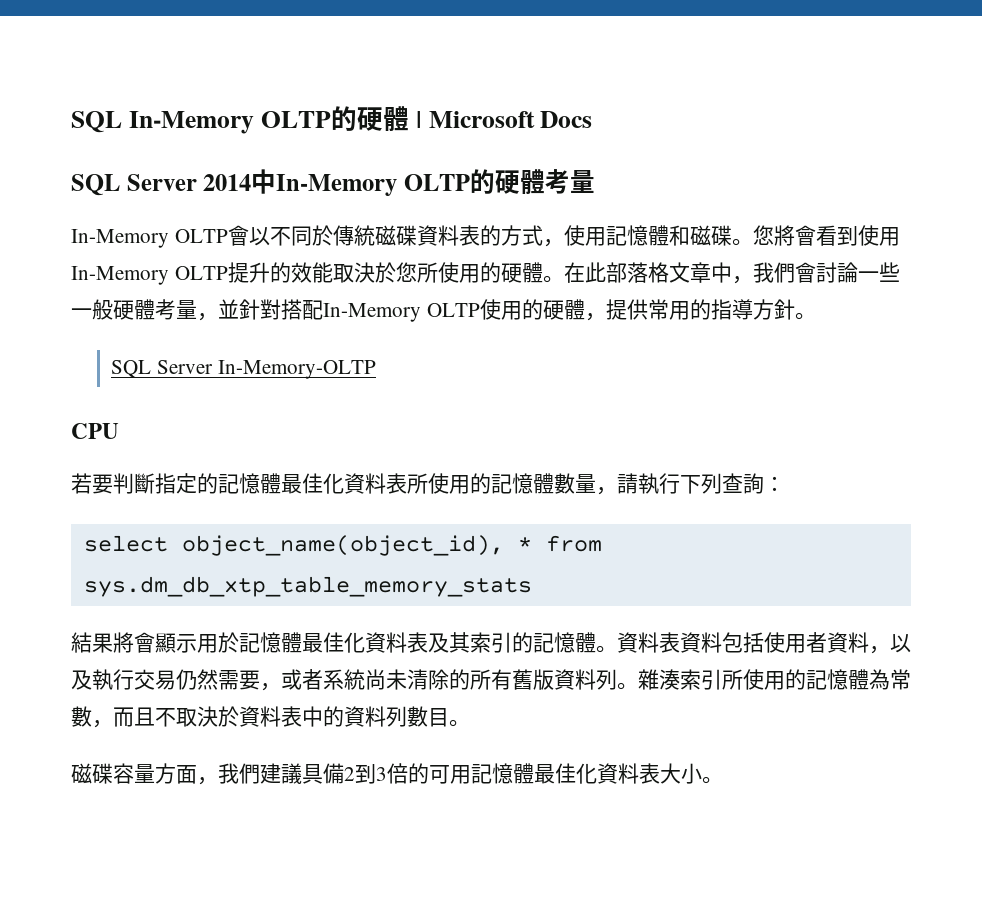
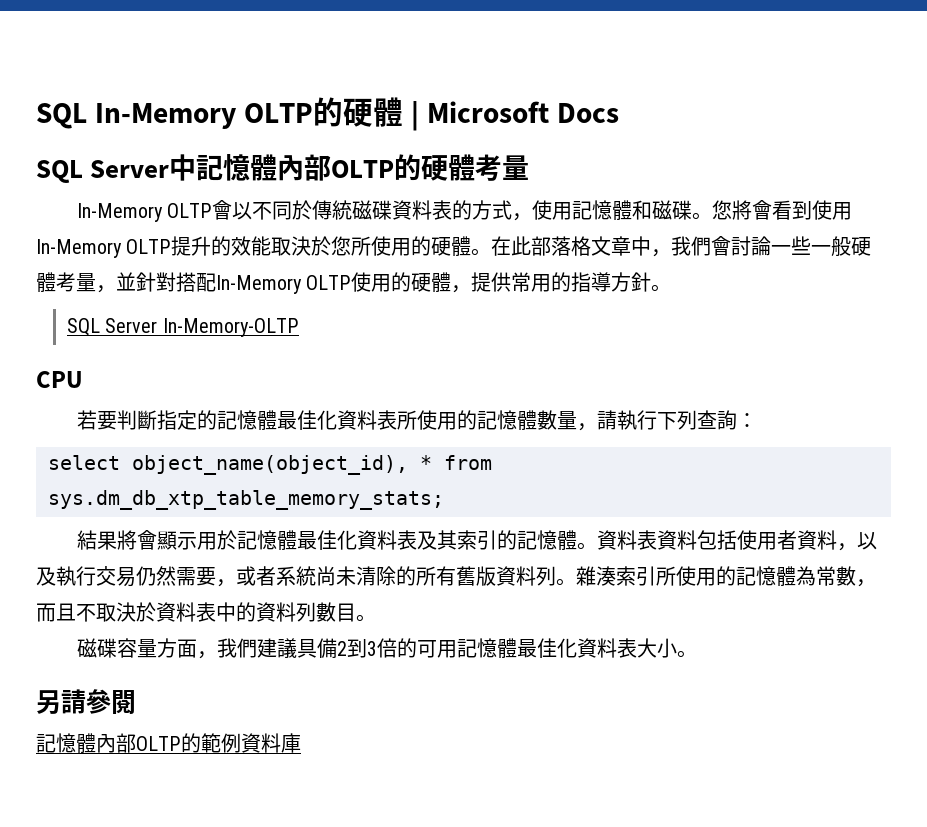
- SQL Server 2014中In-Memory OLTP的硬體考量
+ SQL Server中記憶體內部OLTP的硬體考量
- select object_name(object_id), * from sys.dm_db_xtp_table_memory_stats
+ select object_name(object_id), * from sys.dm_db_xtp_table_memory_stats;
+ 另請參閱
+ 記憶體內部OLTP的範例資料庫

